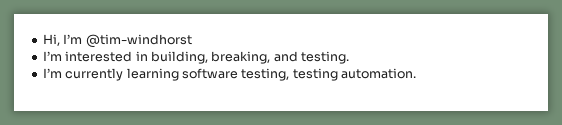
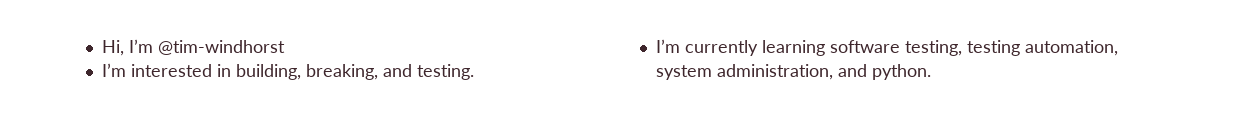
- I’m currently learning software testing, testing automation.
+ I’m currently learning software testing, testing automation, system administration, and python.

